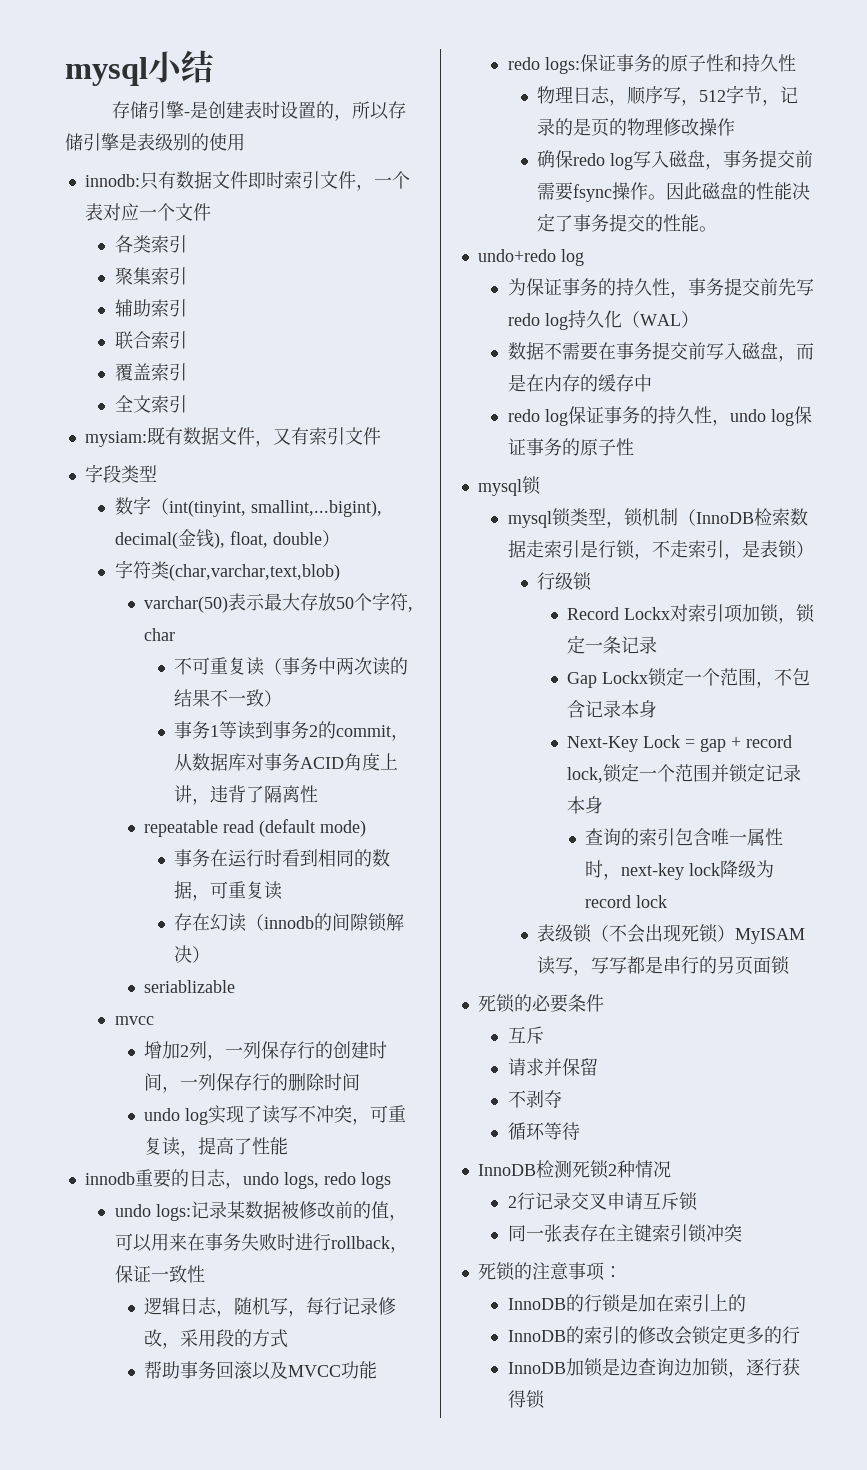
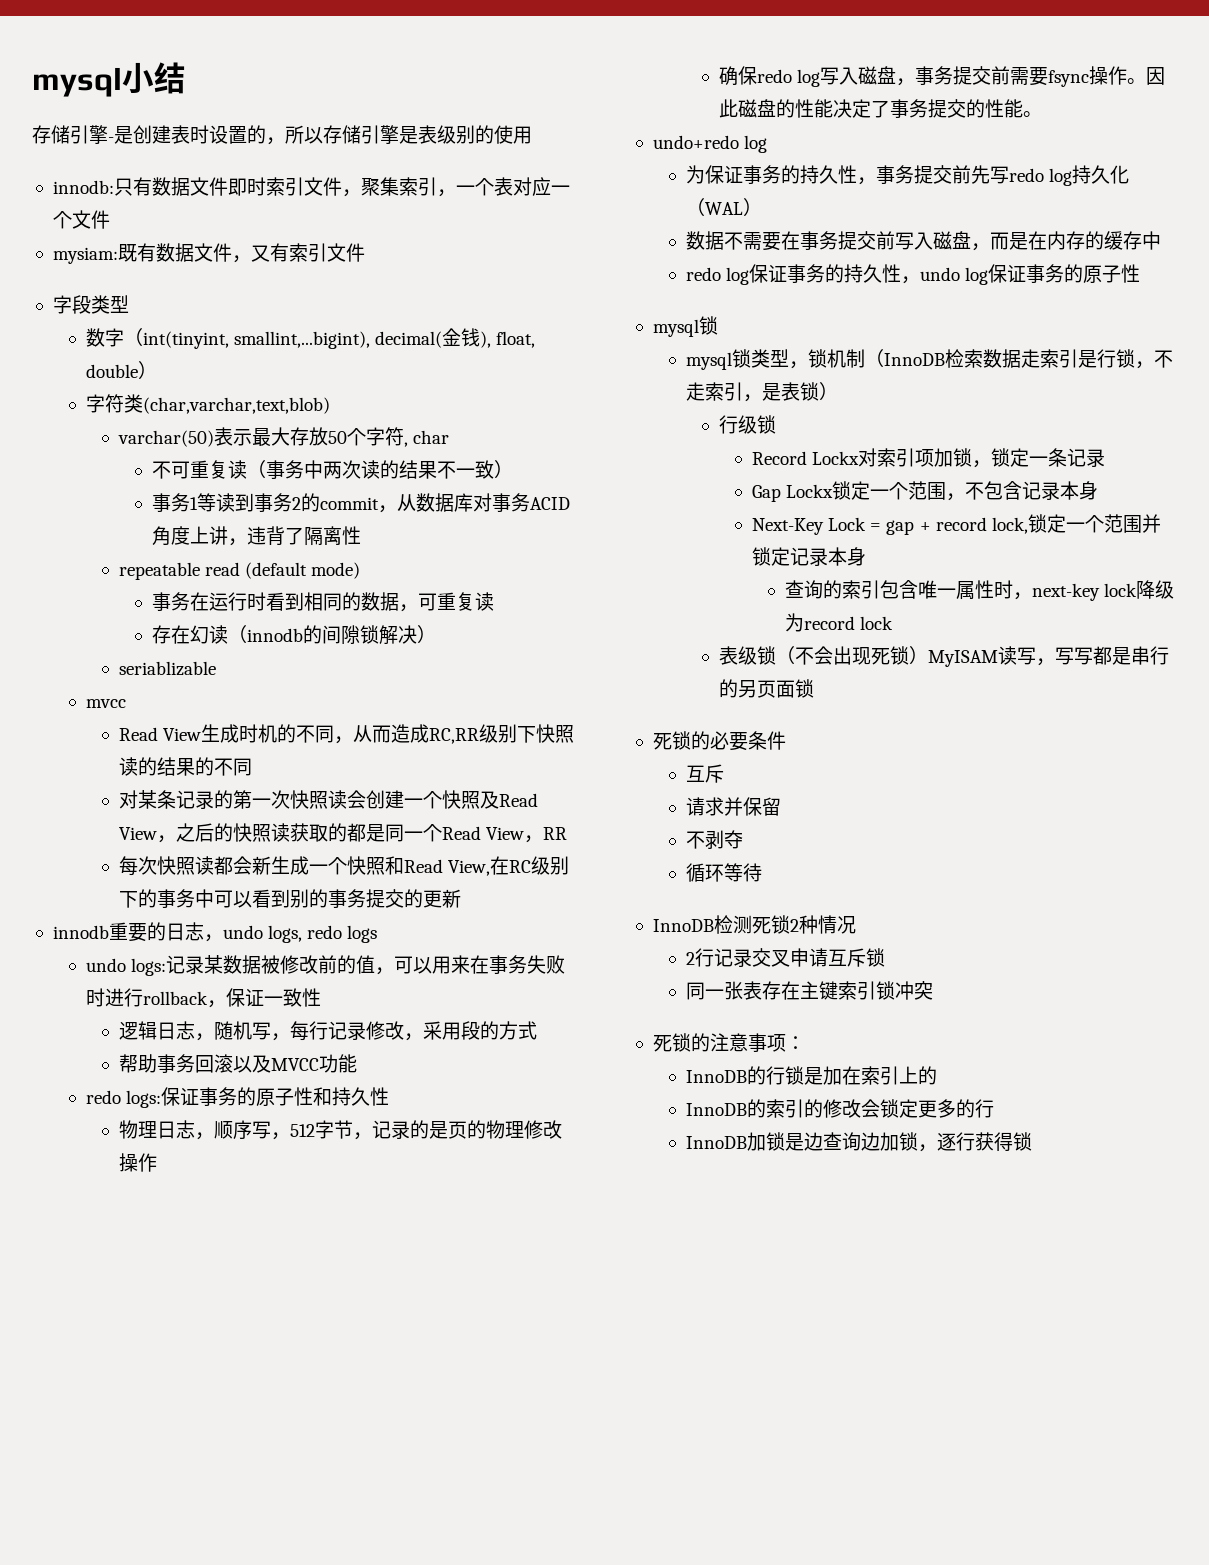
- innodb:只有数据文件即时索引文件，一个表对应一个文件
+ innodb:只有数据文件即时索引文件，聚集索引，一个表对应一个文件
- 各类索引
- 聚集索引
- 辅助索引
- 联合索引
- 覆盖索引
- 全文索引
- 增加2列，一列保存行的创建时间，一列保存行的删除时间
- undo log实现了读写不冲突，可重复读，提高了性能
+ Read View生成时机的不同，从而造成RC,RR级别下快照读的结果的不同
+ 对某条记录的第一次快照读会创建一个快照及Read View，之后的快照读获取的都是同一个Read View，RR
+ 每次快照读都会新生成一个快照和Read View,在RC级别下的事务中可以看到别的事务提交的更新

